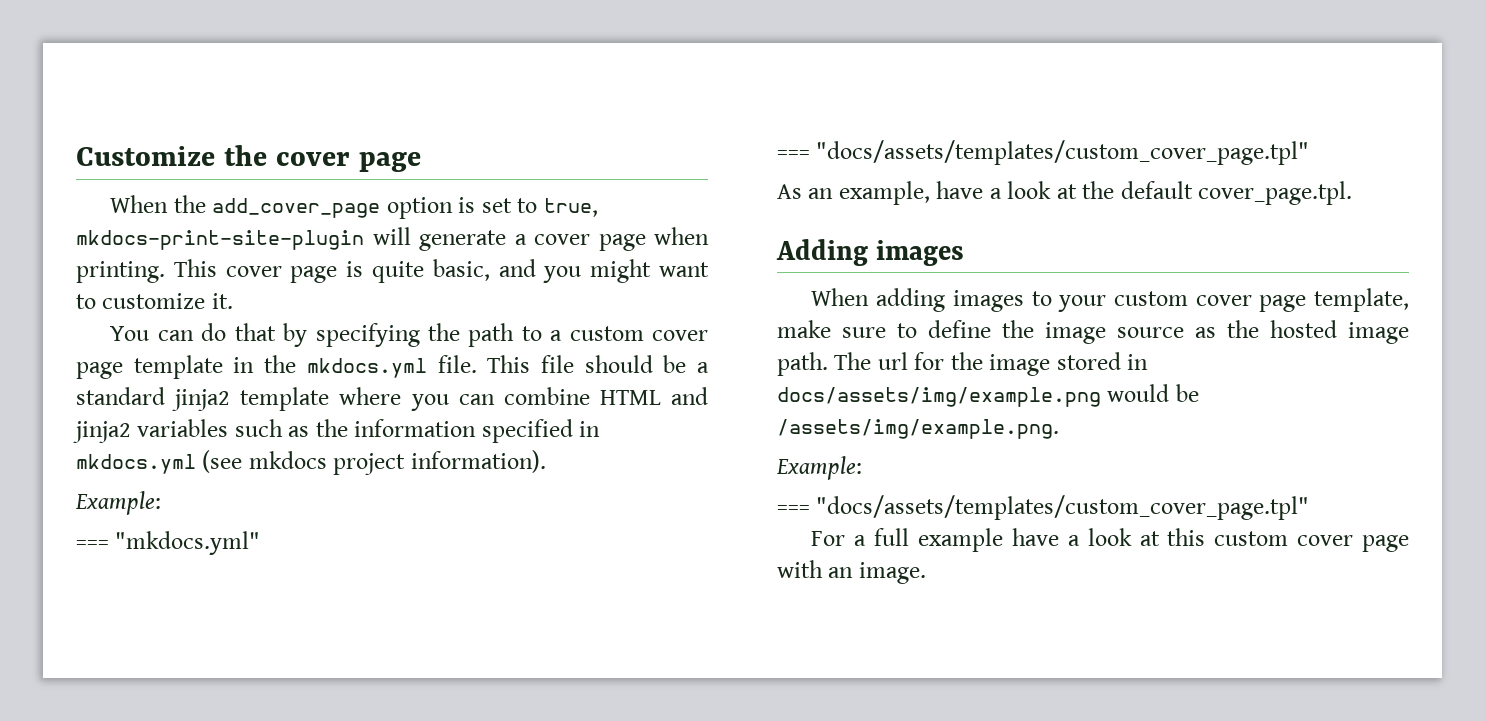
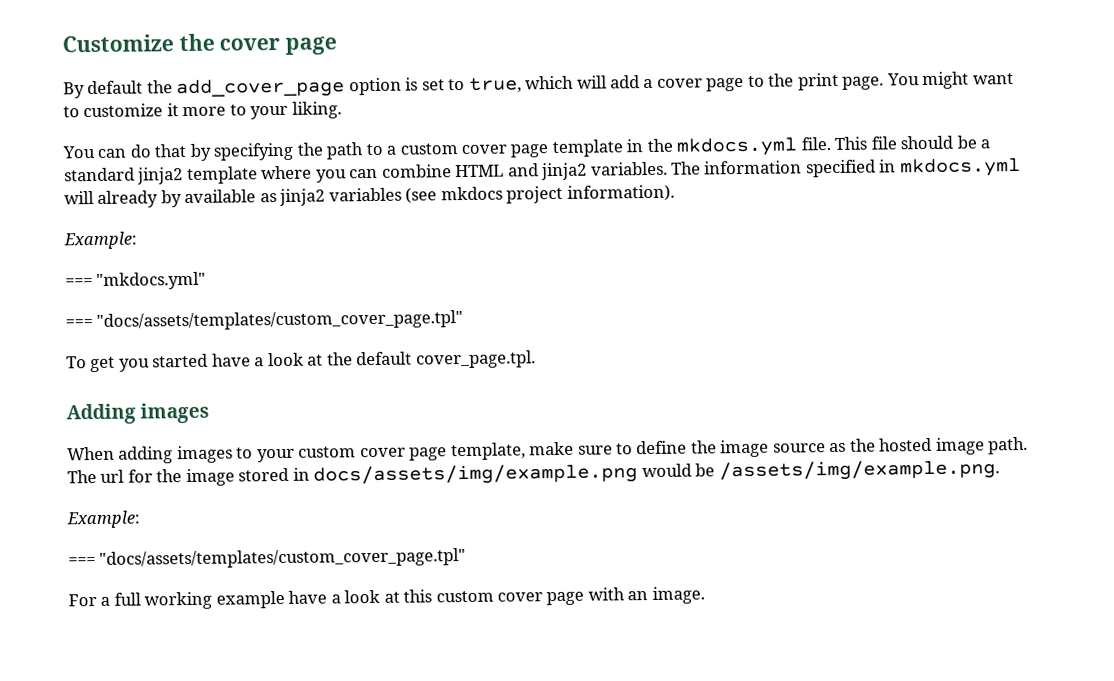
- When the add_cover_page option is set to true, mkdocs-print-site-plugin will generate a cover page when printing. This cover page is quite basic, and you might want to customize it.
+ By default the add_cover_page option is set to true, which will add a cover page to the print page. You might want to customize it more to your liking.
- This file should be a standard jinja2 template where you can combine HTML and jinja2 variables such as the information specified in mkdocs.yml (see mkdocs project information).
+ This file should be a standard jinja2 template where you can combine HTML and jinja2 variables. The information specified in mkdocs.yml will already by available as jinja2 variables (see mkdocs project information).
- As an example, have a look at the default cover_page.tpl.
+ To get you started have a look at the default cover_page.tpl.
- For a full example have a look at this custom cover page with an image.
+ For a full working example have a look at this custom cover page with an image.

